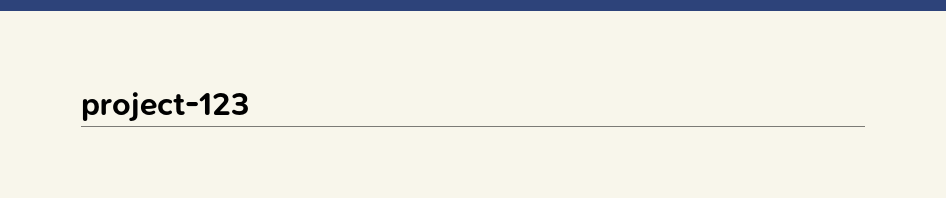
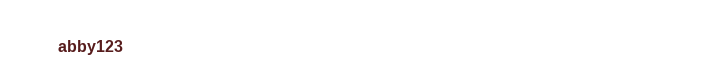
- project-123
+ abby123

